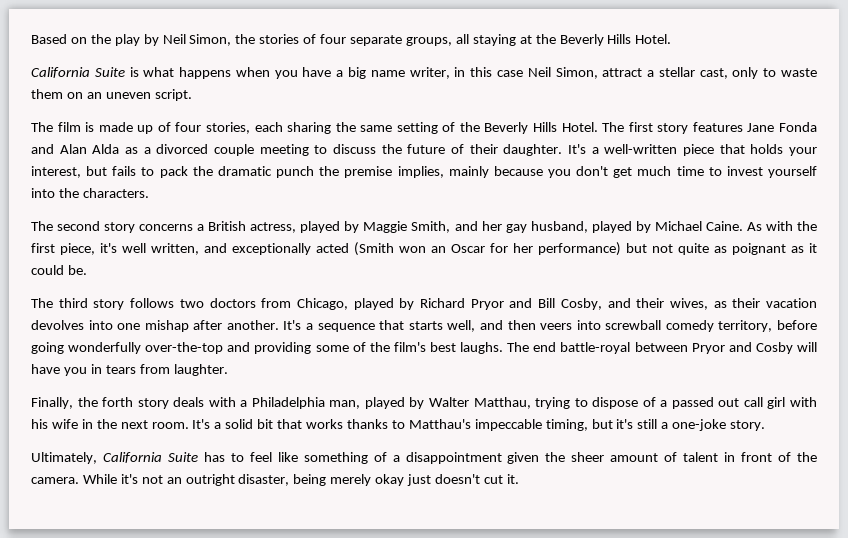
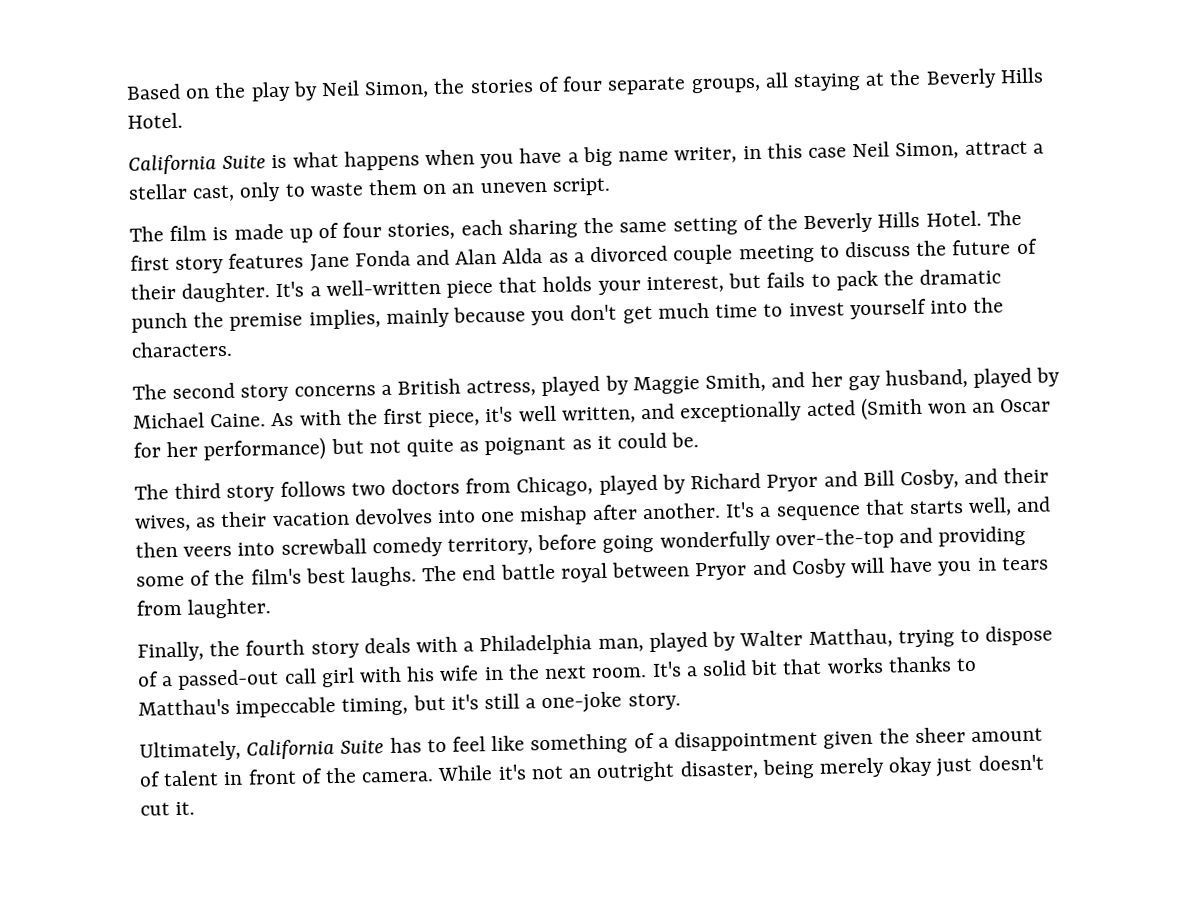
- The end battle-royal between Pryor and Cosby will have you in tears from laughter.
+ The end battle royal between Pryor and Cosby will have you in tears from laughter.
- Finally, the forth story deals with a Philadelphia man, played by Walter Matthau, trying to dispose of a passed out call girl with his wife in the next room.
+ Finally, the fourth story deals with a Philadelphia man, played by Walter Matthau, trying to dispose of a passed-out call girl with his wife in the next room.

